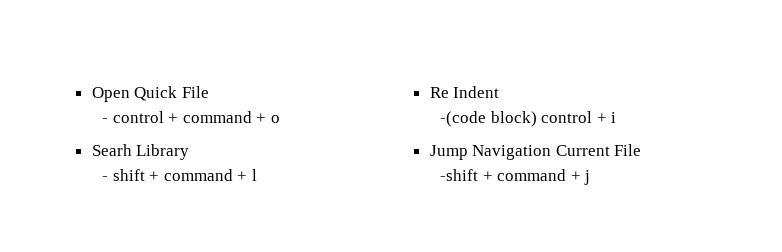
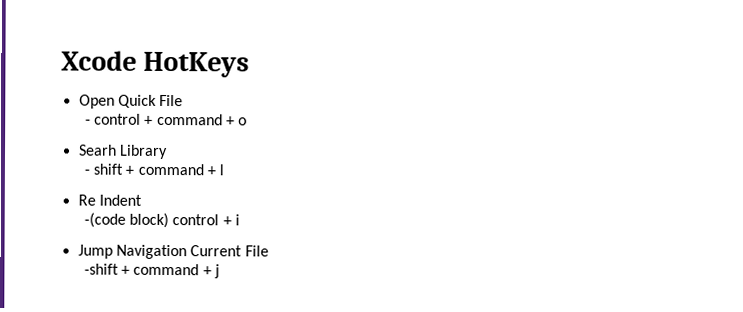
+ Xcode HotKeys

